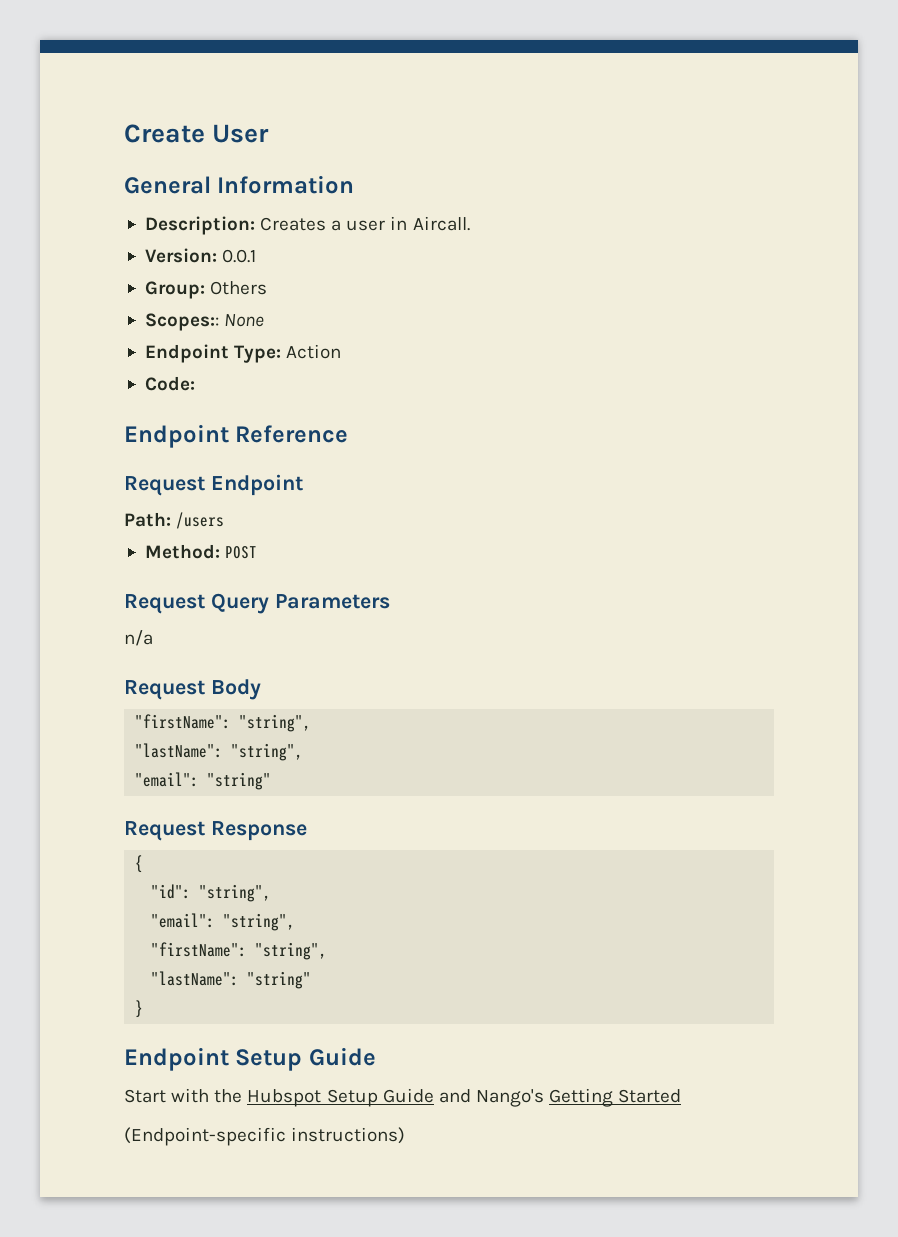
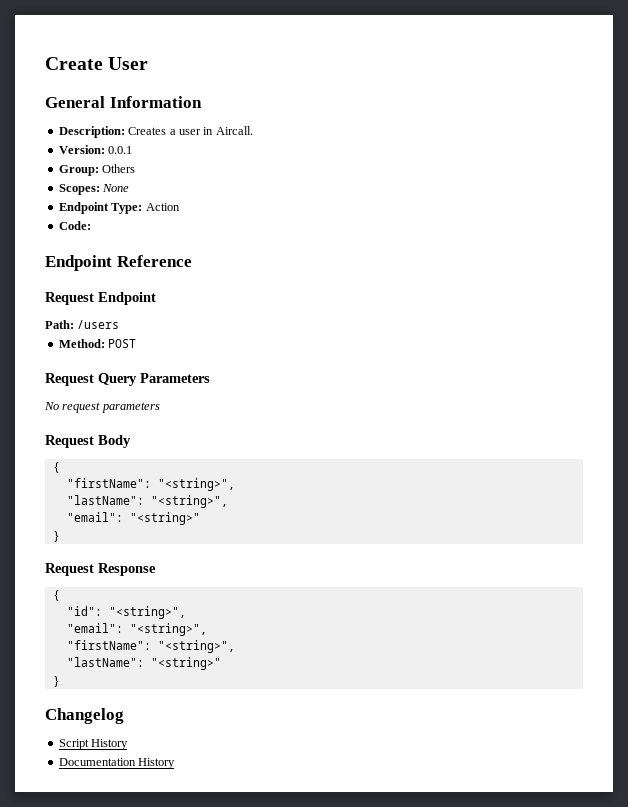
- Scopes:: None
+ Scopes: None
- n/a
+ No request parameters
  Request Body
- "firstName": "string",
- "lastName": "string",
- "email": "string"
+ {
+ "firstName": "<string>",
+ "lastName": "<string>",
+ "email": "<string>"
+ }
- "id": "string",
- "email": "string",
- "firstName": "string",
- "lastName": "string"
+ "id": "<string>",
+ "email": "<string>",
+ "firstName": "<string>",
+ "lastName": "<string>"
  }
- Endpoint Setup Guide
- Start with the Hubspot Setup Guide and Nango's Getting Started
- (Endpoint-specific instructions)
+ Changelog
+ Script History
+ Documentation History

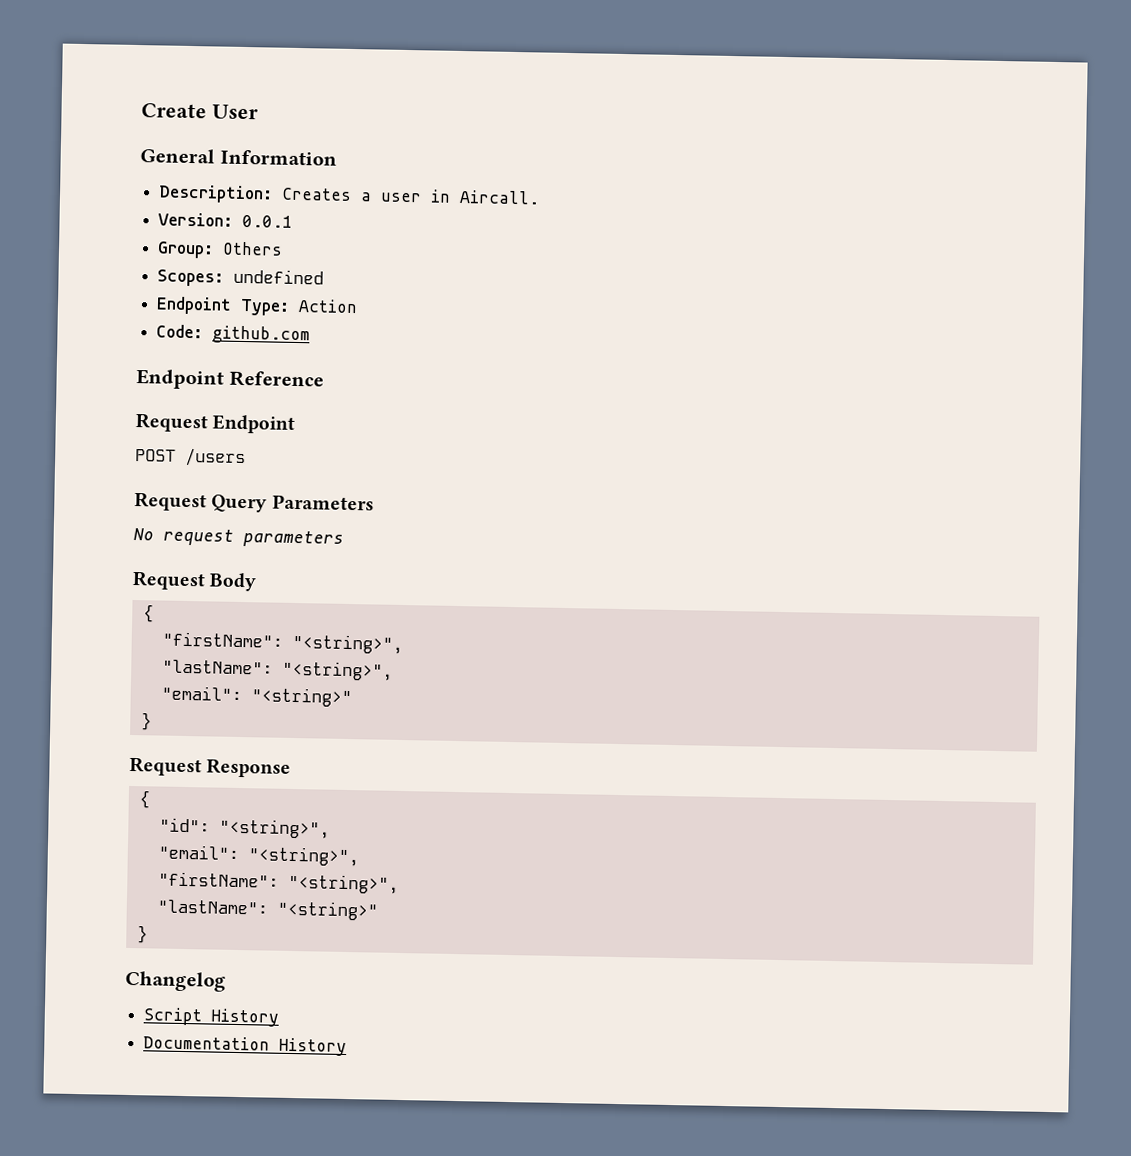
- Scopes: None
+ Scopes: undefined
- Code:
+ Code: github.com
- Path: /users
+ POST /users
- Method: POST

